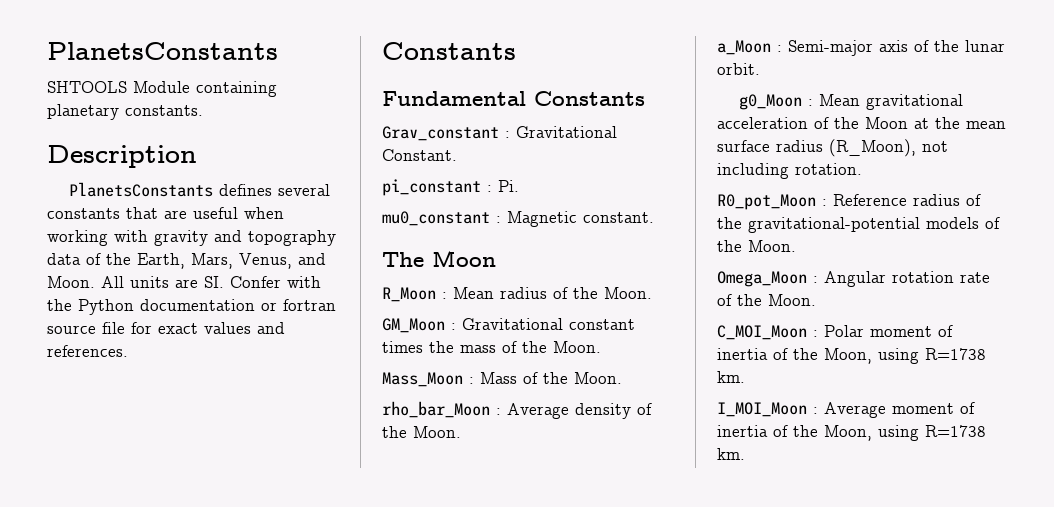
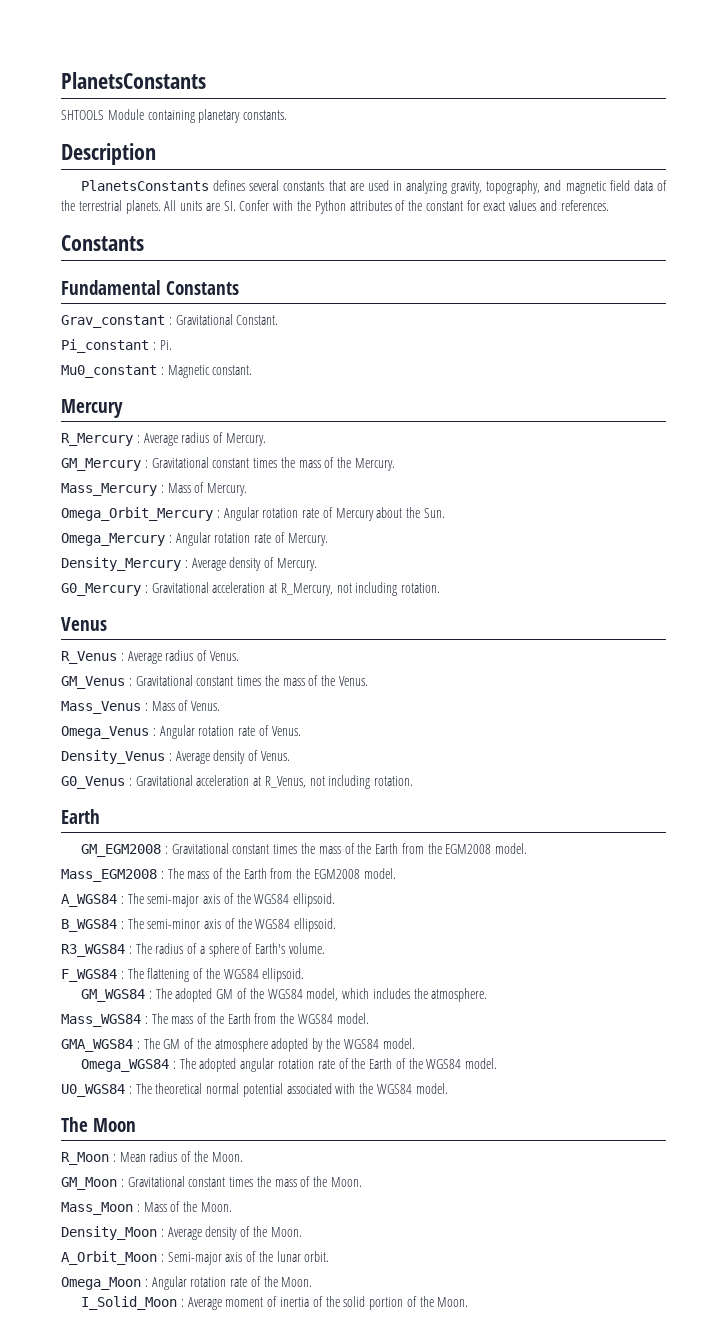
- PlanetsConstants defines several constants that are useful when working with gravity and topography data of the Earth, Mars, Venus, and Moon.
+ PlanetsConstants defines several constants that are used in analyzing gravity, topography, and magnetic field data of the terrestrial planets.
- All units are SI. Confer with the Python documentation or fortran source file for exact values and references.
+ All units are SI. Confer with the Python attributes of the constant for exact values and references.
- pi_constant : Pi.
+ Pi_constant : Pi.
- mu0_constant : Magnetic constant.
+ Mu0_constant : Magnetic constant.
+ Mercury
+ R_Mercury : Average radius of Mercury.
+ GM_Mercury : Gravitational constant times the mass of the Mercury.
+ Mass_Mercury : Mass of Mercury.
+ Omega_Orbit_Mercury : Angular rotation rate of Mercury about the Sun.
+ Omega_Mercury : Angular rotation rate of Mercury.
+ Density_Mercury : Average density of Mercury.
+ G0_Mercury : Gravitational acceleration at R_Mercury, not including rotation.
+ Venus
+ R_Venus : Average radius of Venus.
+ GM_Venus : Gravitational constant times the mass of the Venus.
+ Mass_Venus : Mass of Venus.
+ Omega_Venus : Angular rotation rate of Venus.
+ Density_Venus : Average density of Venus.
+ G0_Venus : Gravitational acceleration at R_Venus, not including rotation.
+ Earth
+ GM_EGM2008 : Gravitational constant times the mass of the Earth from the EGM2008 model.
+ Mass_EGM2008 : The mass of the Earth from the EGM2008 model.
+ A_WGS84 : The semi-major axis of the WGS84 ellipsoid.
+ B_WGS84 : The semi-minor axis of the WGS84 ellipsoid.
+ R3_WGS84 : The radius of a sphere of Earth's volume.
+ F_WGS84 : The flattening of the WGS84 ellipsoid.
+ GM_WGS84 : The adopted GM of the WGS84 model, which includes the atmosphere.
+ Mass_WGS84 : The mass of the Earth from the WGS84 model.
+ GMA_WGS84 : The GM of the atmosphere adopted by the WGS84 model.
+ Omega_WGS84 : The adopted angular rotation rate of the Earth of the WGS84 model.
+ U0_WGS84 : The theoretical normal potential associated with the WGS84 model.
- rho_bar_Moon : Average density of the Moon.
+ Density_Moon : Average density of the Moon.
- a_Moon : Semi-major axis of the lunar orbit.
+ A_Orbit_Moon : Semi-major axis of the lunar orbit.
- g0_Moon : Mean gravitational acceleration of the Moon at the mean surface radius (R_Moon), not including rotation.
- R0_pot_Moon : Reference radius of the gravitational-potential models of the Moon.
- C_MOI_Moon : Polar moment of inertia of the Moon, using R=1738 km.
- I_MOI_Moon : Average moment of inertia of the Moon, using R=1738 km.
+ I_Solid_Moon : Average moment of inertia of the solid portion of the Moon.

